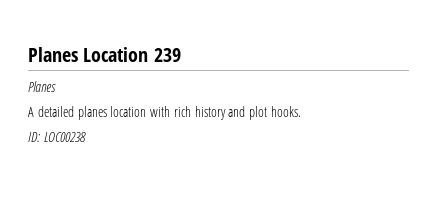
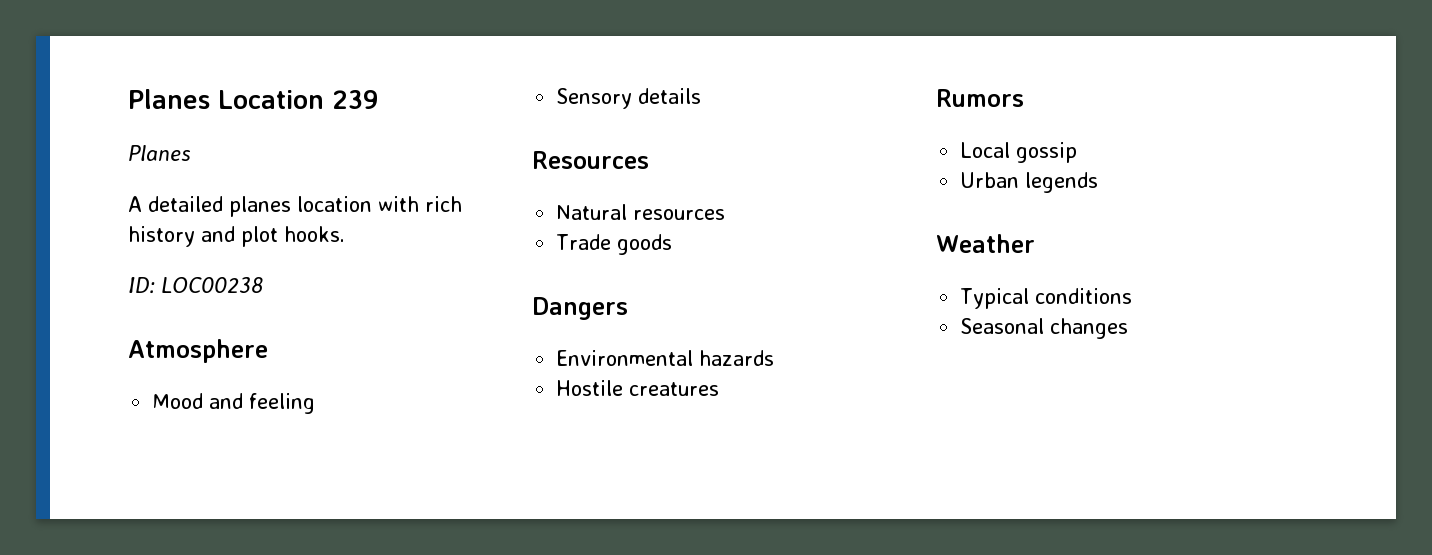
+ Atmosphere
+ Mood and feeling
+ Sensory details
+ Resources
+ Natural resources
+ Trade goods
+ Dangers
+ Environmental hazards
+ Hostile creatures
+ Rumors
+ Local gossip
+ Urban legends
+ Weather
+ Typical conditions
+ Seasonal changes

